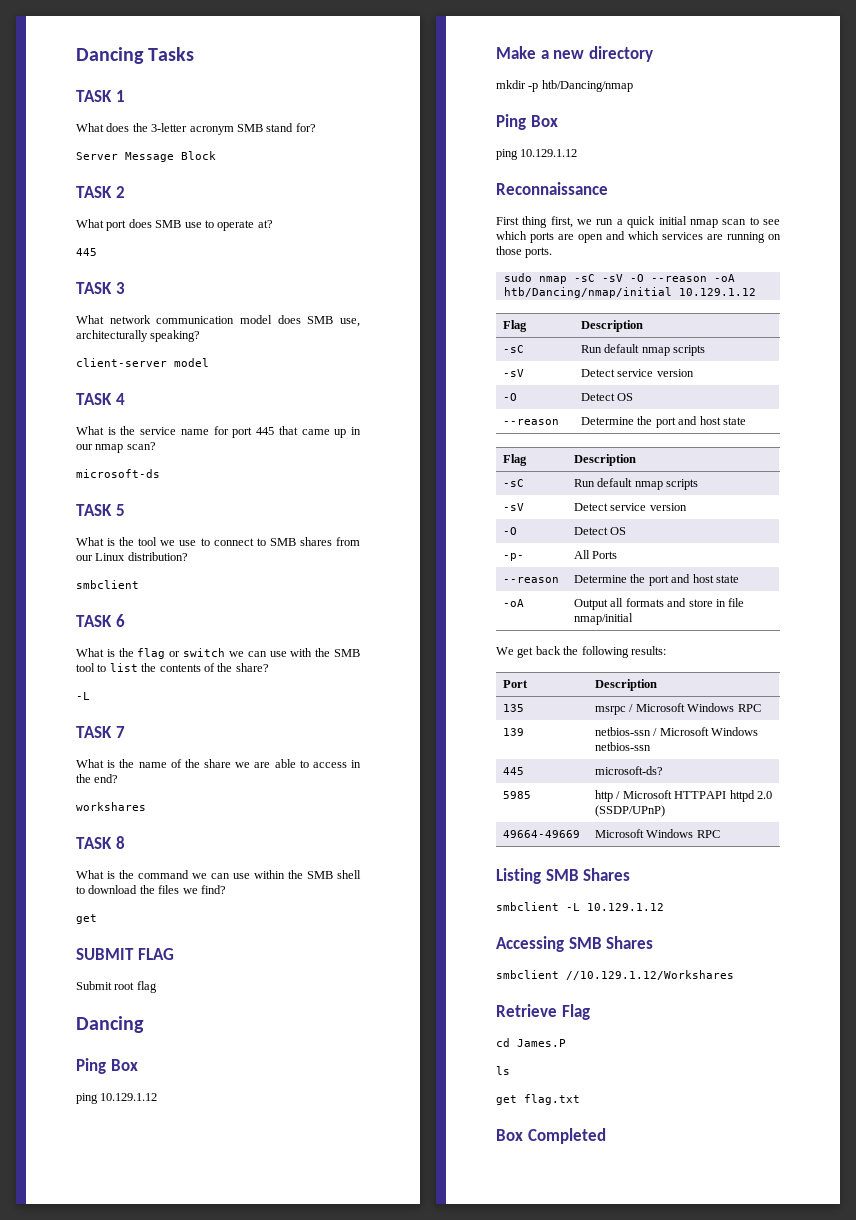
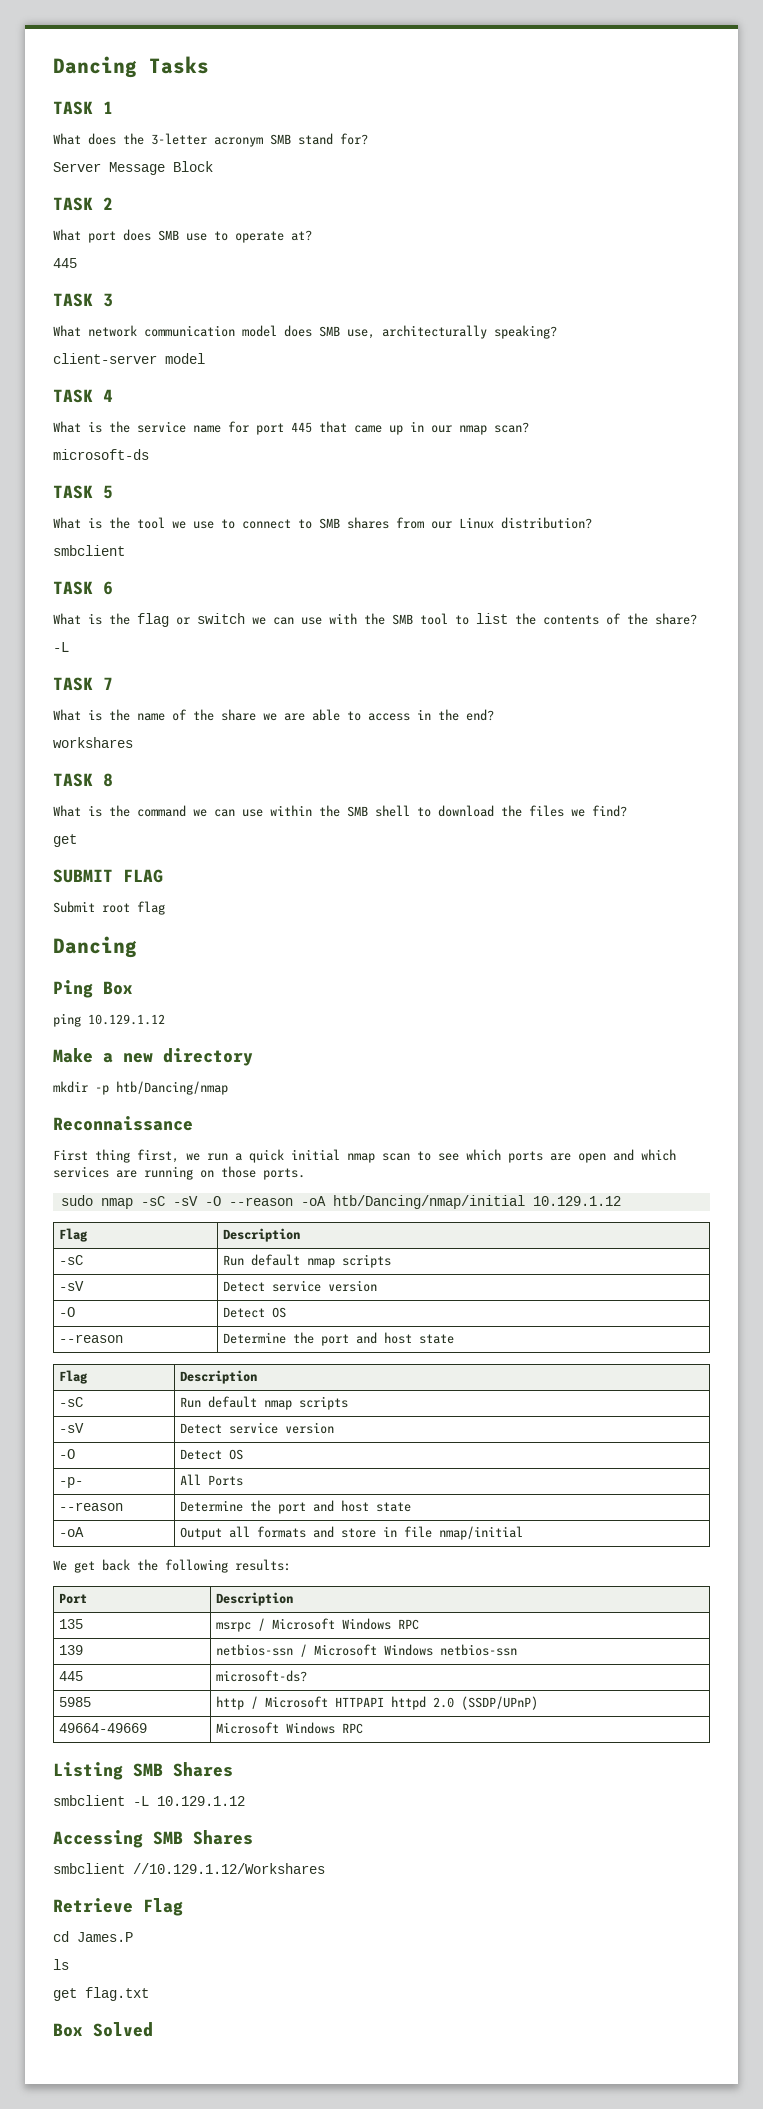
  mkdir -p htb/Dancing/nmap
- Ping Box
- ping 10.129.1.12
- Box Completed
+ Box Solved

